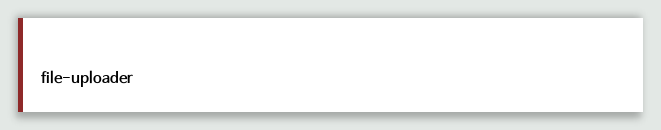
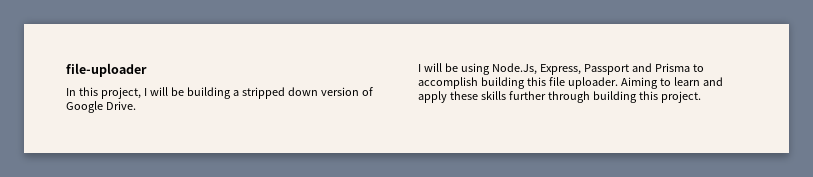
+ In this project, I will be building a stripped down version of Google Drive.
+ I will be using Node.Js, Express, Passport and Prisma to accomplish building this file uploader. Aiming to learn and apply these skills further through building this project.

